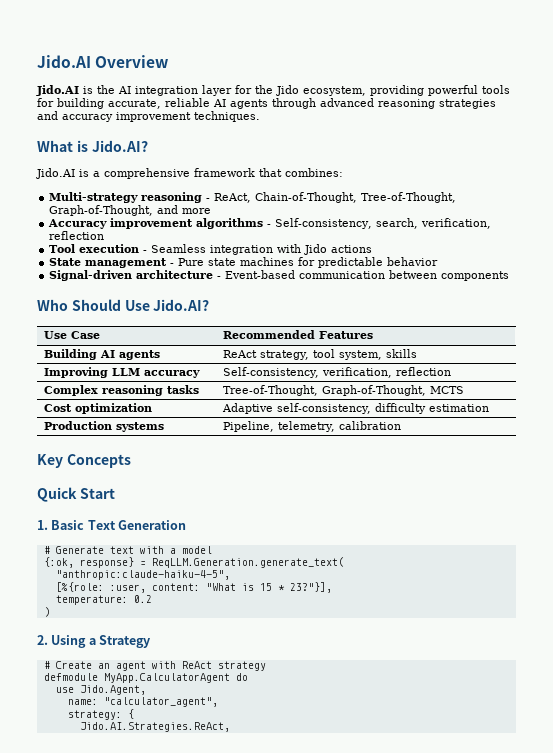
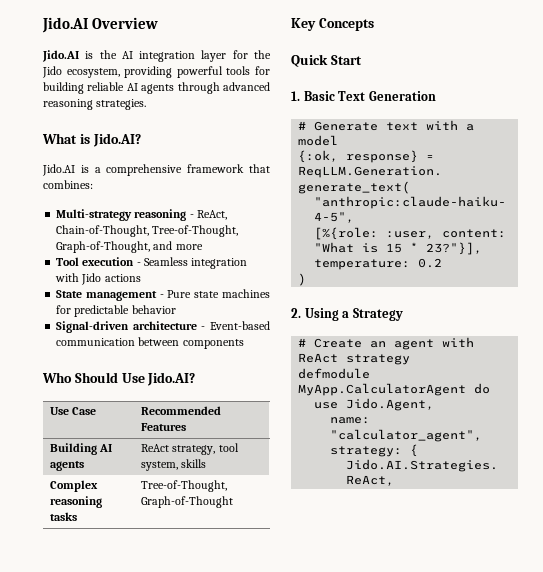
- Jido.AI is the AI integration layer for the Jido ecosystem, providing powerful tools for building accurate, reliable AI agents through advanced reasoning strategies and accuracy improvement techniques.
+ Jido.AI is the AI integration layer for the Jido ecosystem, providing powerful tools for building reliable AI agents through advanced reasoning strategies.
- Accuracy improvement algorithms - Self-consistency, search, verification, reflection
- Improving LLM accuracy | Self-consistency, verification, reflection
- Complex reasoning tasks | Tree-of-Thought, Graph-of-Thought, MCTS
- Cost optimization | Adaptive self-consistency, difficulty estimation
- Production systems | Pipeline, telemetry, calibration
+ Complex reasoning tasks | Tree-of-Thought, Graph-of-Thought

